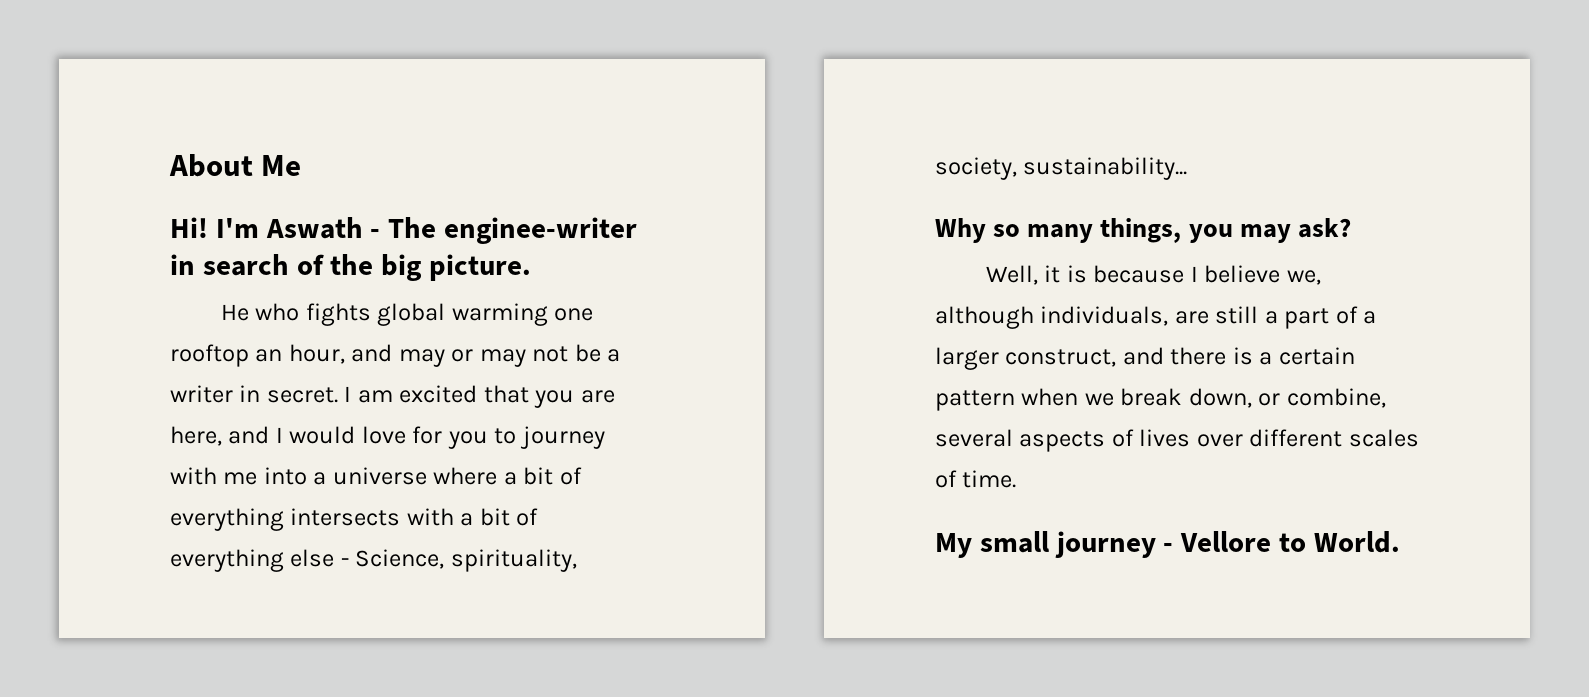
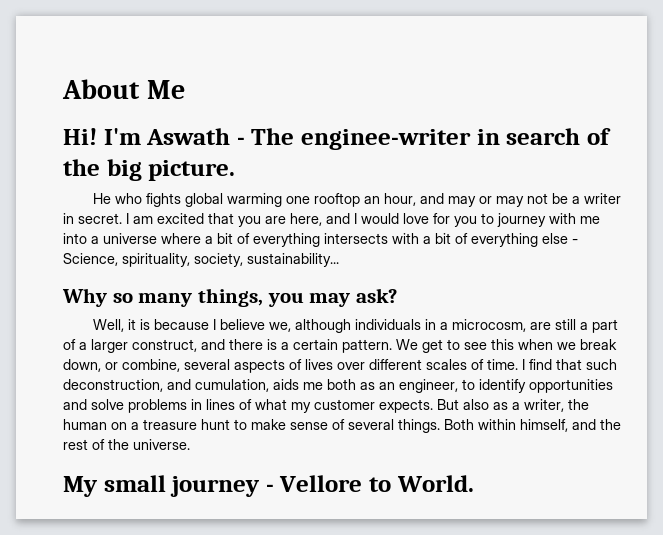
- Well, it is because I believe we, although individuals, are still a part of a larger construct, and there is a certain pattern when we break down, or combine, several aspects of lives over different scales of time.
+ Well, it is because I believe we, although individuals in a microcosm, are still a part of a larger construct, and there is a certain pattern. We get to see this when we break down, or combine, several aspects of lives over different scales of time. I find that such deconstruction, and cumulation, aids me both as an engineer, to identify opportunities and solve problems in lines of what my customer expects. But also as a writer, the human on a treasure hunt to make sense of several things. Both within himself, and the rest of the universe.

